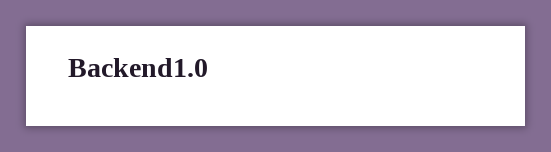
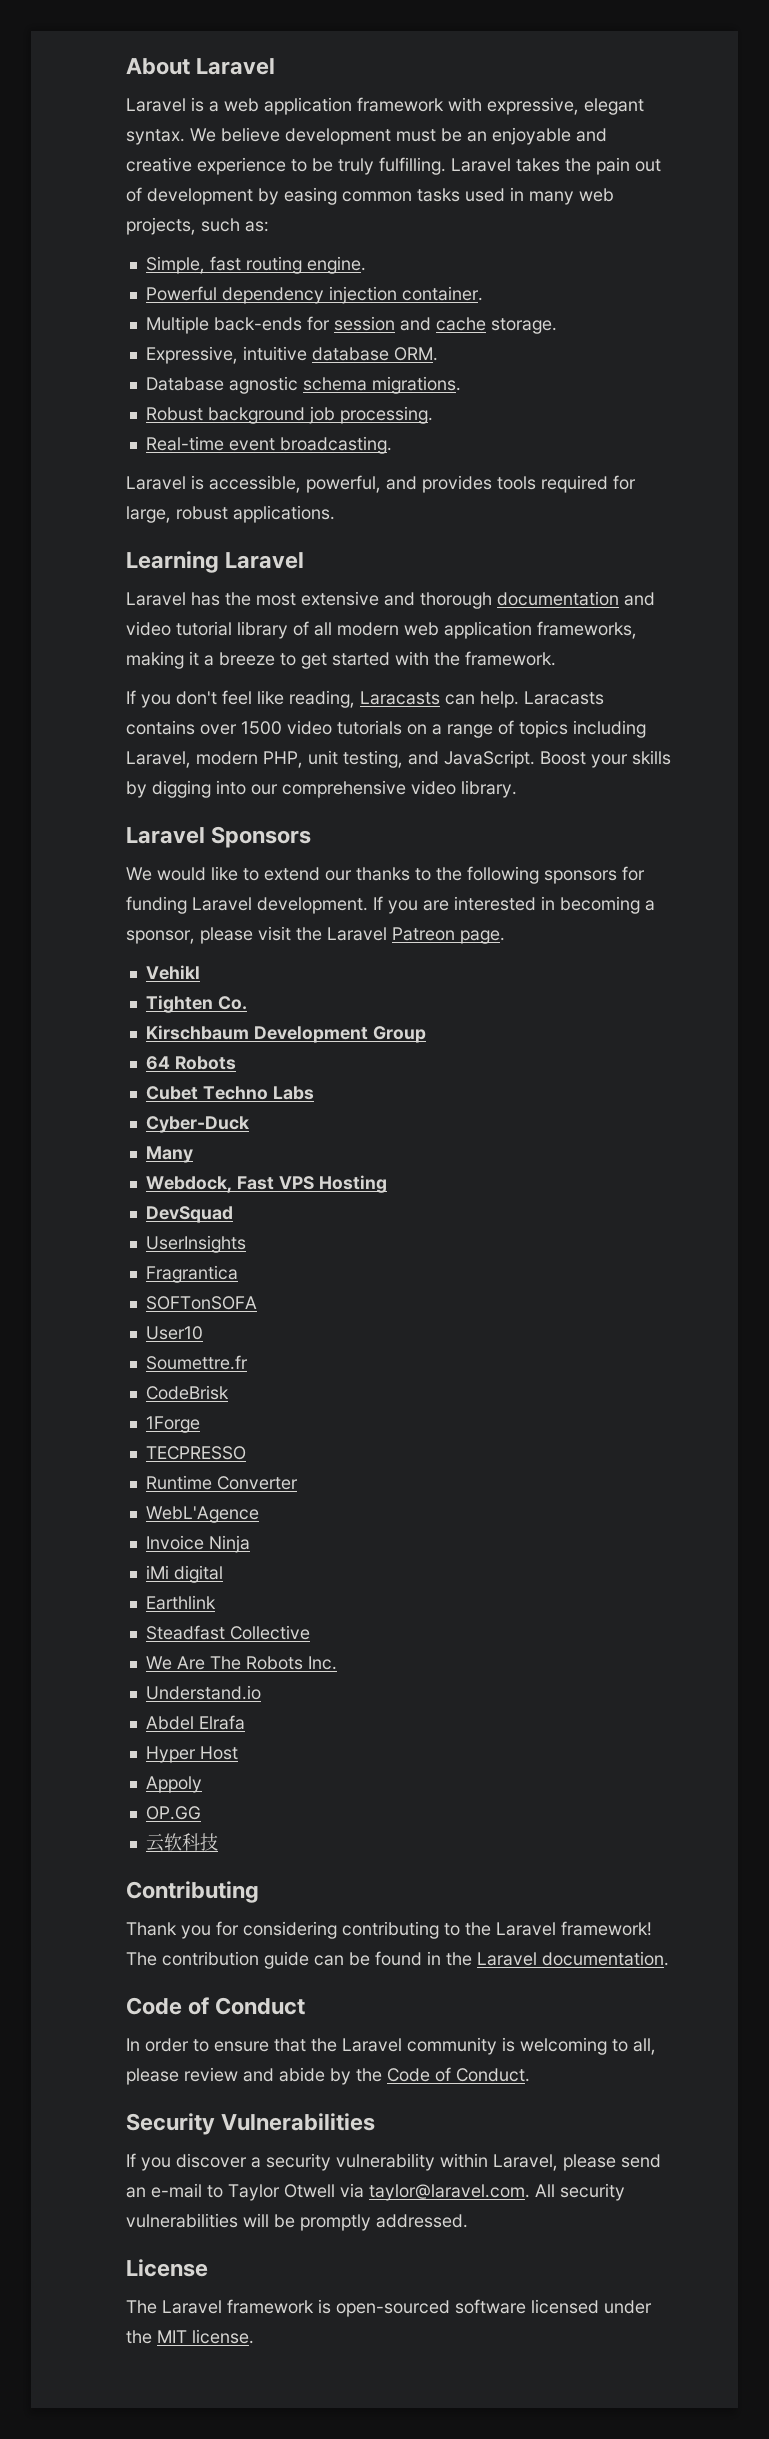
- Backend1.0
+ About Laravel
+ Laravel is a web application framework with expressive, elegant syntax. We believe development must be an enjoyable and creative experience to be truly fulfilling. Laravel takes the pain out of development by easing common tasks used in many web projects, such as:
+ Simple, fast routing engine.
+ Powerful dependency injection container.
+ Multiple back-ends for session and cache storage.
+ Expressive, intuitive database ORM.
+ Database agnostic schema migrations.
+ Robust background job processing.
+ Real-time event broadcasting.
+ Laravel is accessible, powerful, and provides tools required for large, robust applications.
+ Learning Laravel
+ Laravel has the most extensive and thorough documentation and video tutorial library of all modern web application frameworks, making it a breeze to get started with the framework.
+ If you don't feel like reading, Laracasts can help. Laracasts contains over 1500 video tutorials on a range of topics including Laravel, modern PHP, unit testing, and JavaScript. Boost your skills by digging into our comprehensive video library.
+ Laravel Sponsors
+ We would like to extend our thanks to the following sponsors for funding Laravel development. If you are interested in becoming a sponsor, please visit the Laravel Patreon page.
+ Vehikl
+ Tighten Co.
+ Kirschbaum Development Group
+ 64 Robots
+ Cubet Techno Labs
+ Cyber-Duck
+ Many
+ Webdock, Fast VPS Hosting
+ DevSquad
+ UserInsights
+ Fragrantica
+ SOFTonSOFA
+ User10
+ Soumettre.fr
+ CodeBrisk
+ 1Forge
+ TECPRESSO
+ Runtime Converter
+ WebL'Agence
+ Invoice Ninja
+ iMi digital
+ Earthlink
+ Steadfast Collective
+ We Are The Robots Inc.
+ Understand.io
+ Abdel Elrafa
+ Hyper Host
+ Appoly
+ OP.GG
+ 云软科技
+ Contributing
+ Thank you for considering contributing to the Laravel framework! The contribution guide can be found in the Laravel documentation.
+ Code of Conduct
+ In order to ensure that the Laravel community is welcoming to all, please review and abide by the Code of Conduct.
+ Security Vulnerabilities
+ If you discover a security vulnerability within Laravel, please send an e-mail to Taylor Otwell via taylor@laravel.com. All security vulnerabilities will be promptly addressed.
+ License
+ The Laravel framework is open-sourced software licensed under the MIT license.

